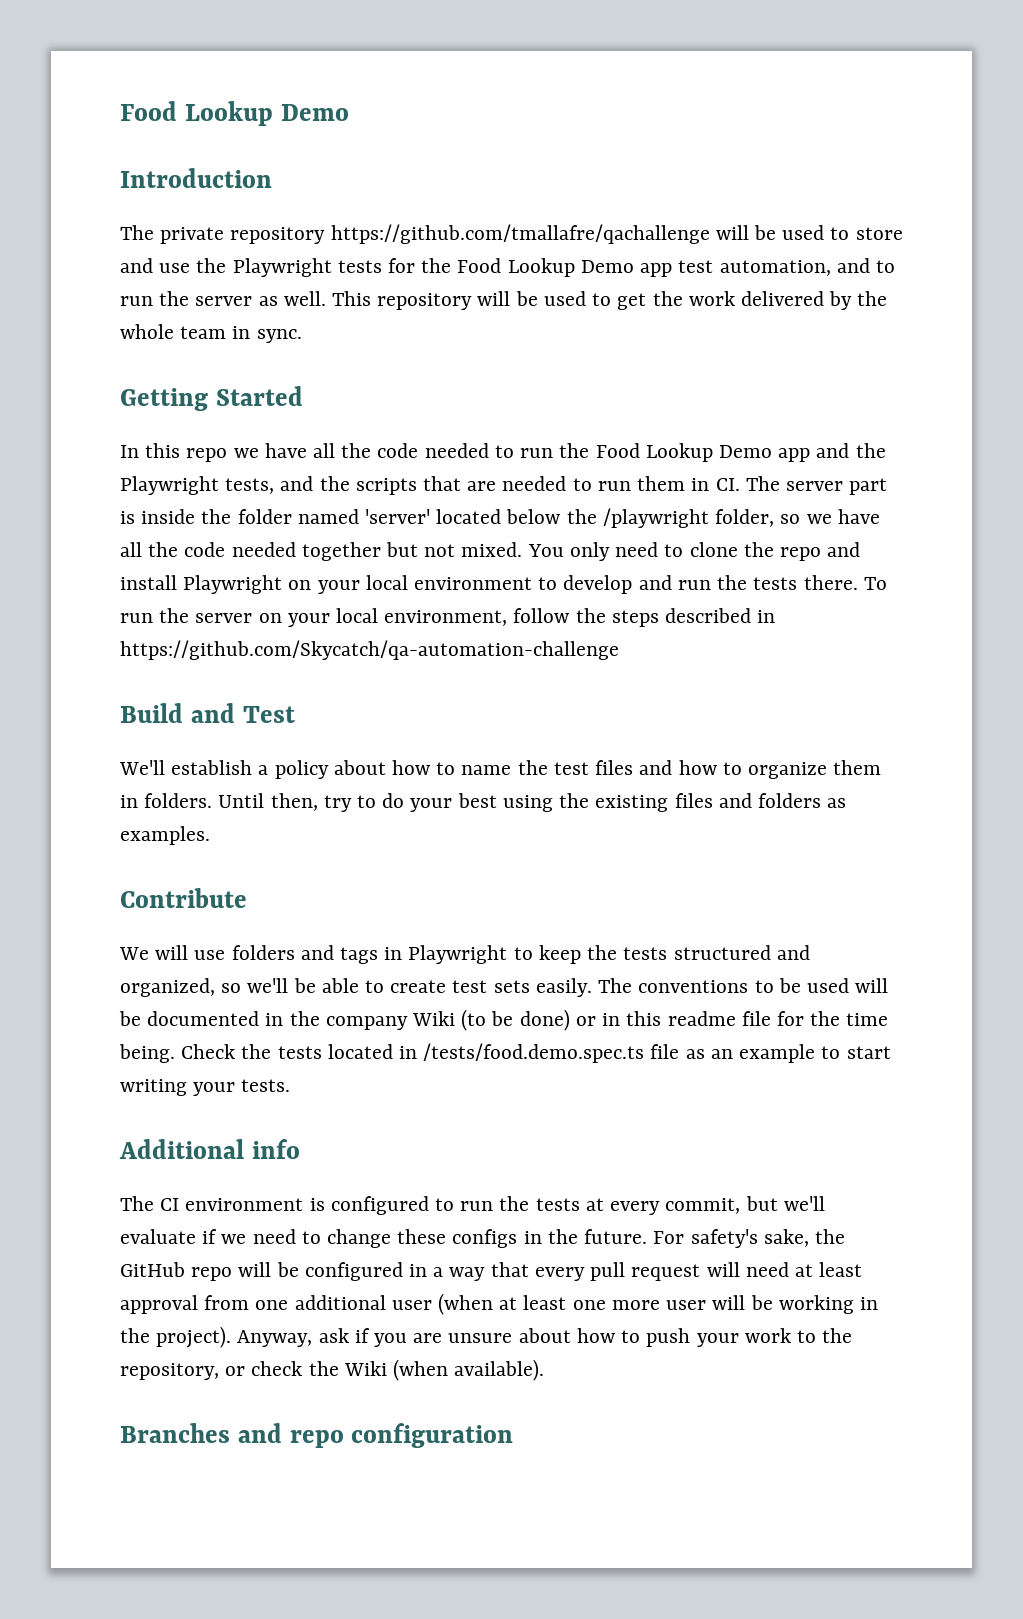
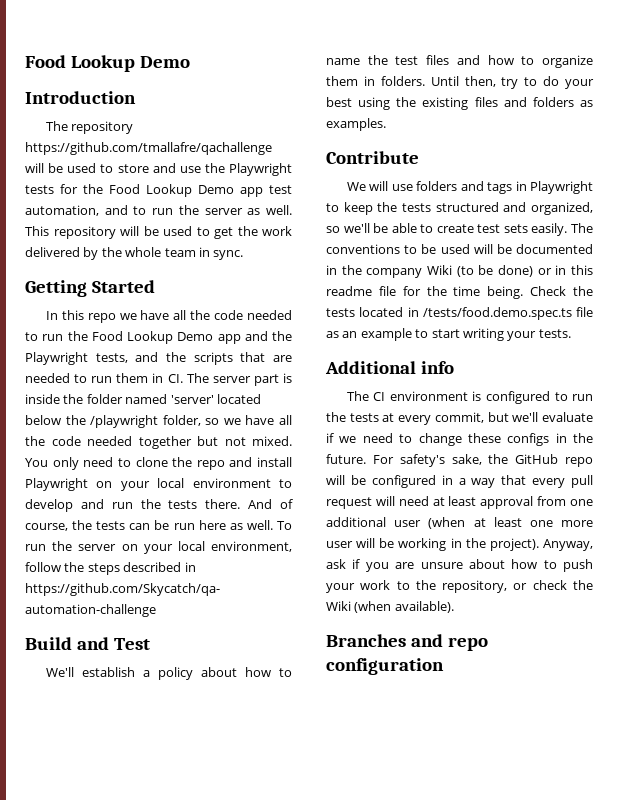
- The private repository https://github.com/tmallafre/qachallenge will be used to store and use the Playwright tests for the Food Lookup Demo app test automation, and to run the server as well.
+ The repository https://github.com/tmallafre/qachallenge will be used to store and use the Playwright tests for the Food Lookup Demo app test automation, and to run the server as well.
+ And of course, the tests can be run here as well.

